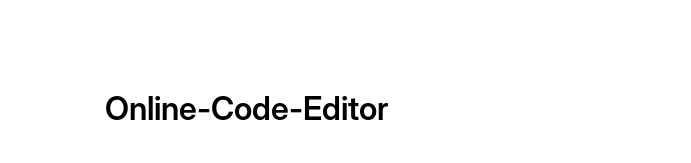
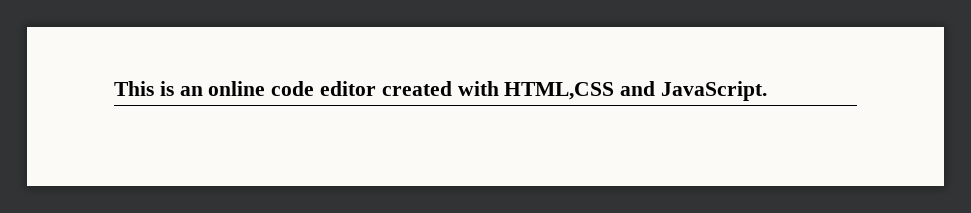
- Online-Code-Editor
+ This is an online code editor created with HTML,CSS and JavaScript.

